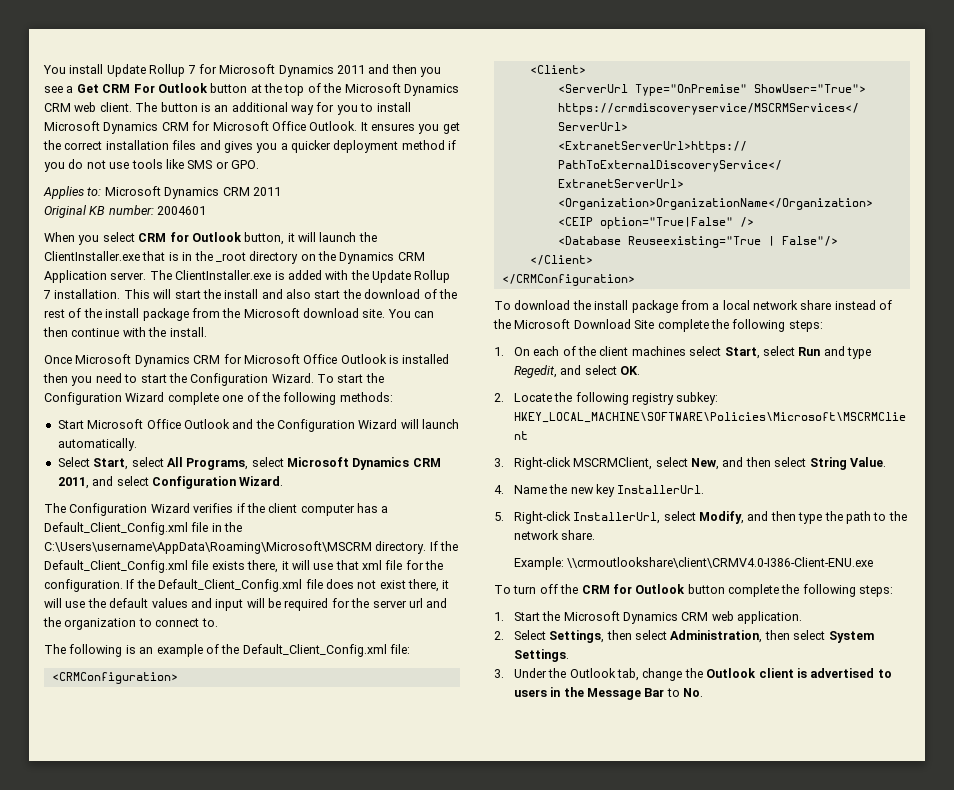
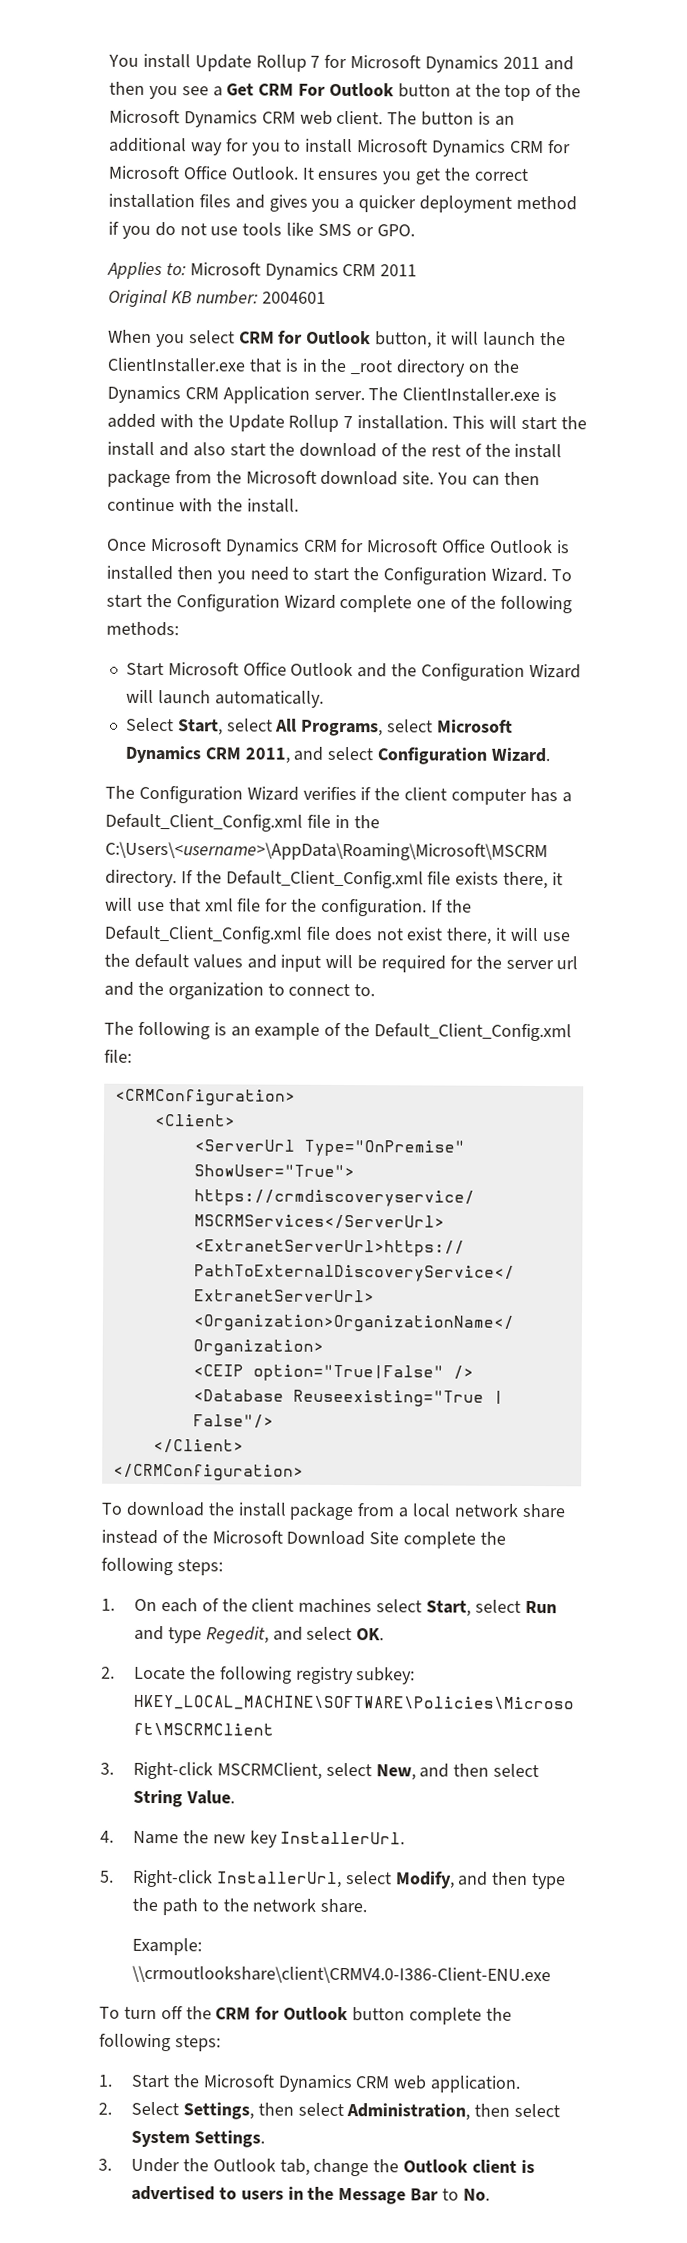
- The Configuration Wizard verifies if the client computer has a Default_Client_Config.xml file in the C:\Users\username\AppData\Roaming\Microsoft\MSCRM directory.
+ The Configuration Wizard verifies if the client computer has a Default_Client_Config.xml file in the C:\Users\<username>\AppData\Roaming\Microsoft\MSCRM directory.

